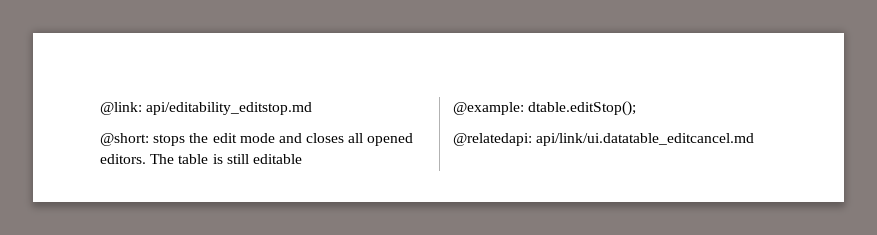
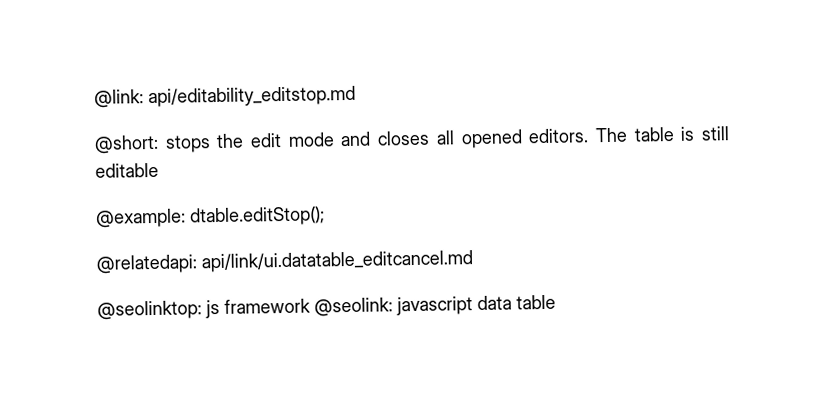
+ @seolinktop: js framework @seolink: javascript data table

